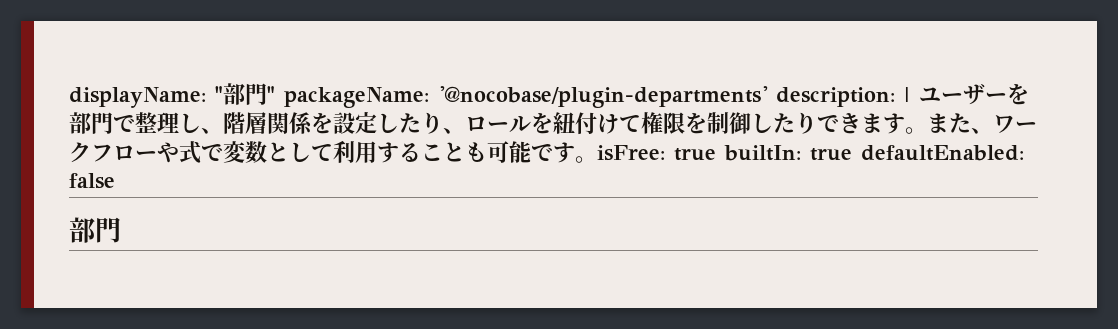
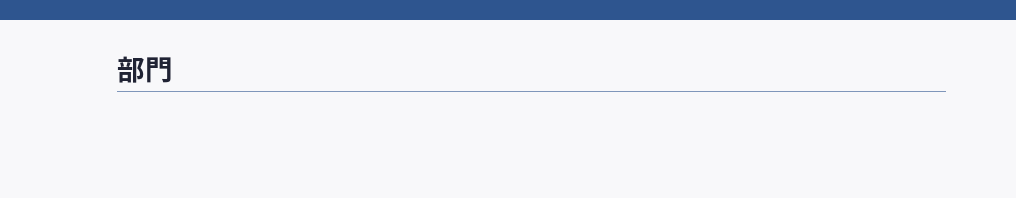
- displayName: "部門" packageName: '@nocobase/plugin-departments' description: | ユーザーを部門で整理し、階層関係を設定したり、ロールを紐付けて権限を制御したりできます。また、ワークフローや式で変数として利用することも可能です。isFree: true builtIn: true defaultEnabled: false

